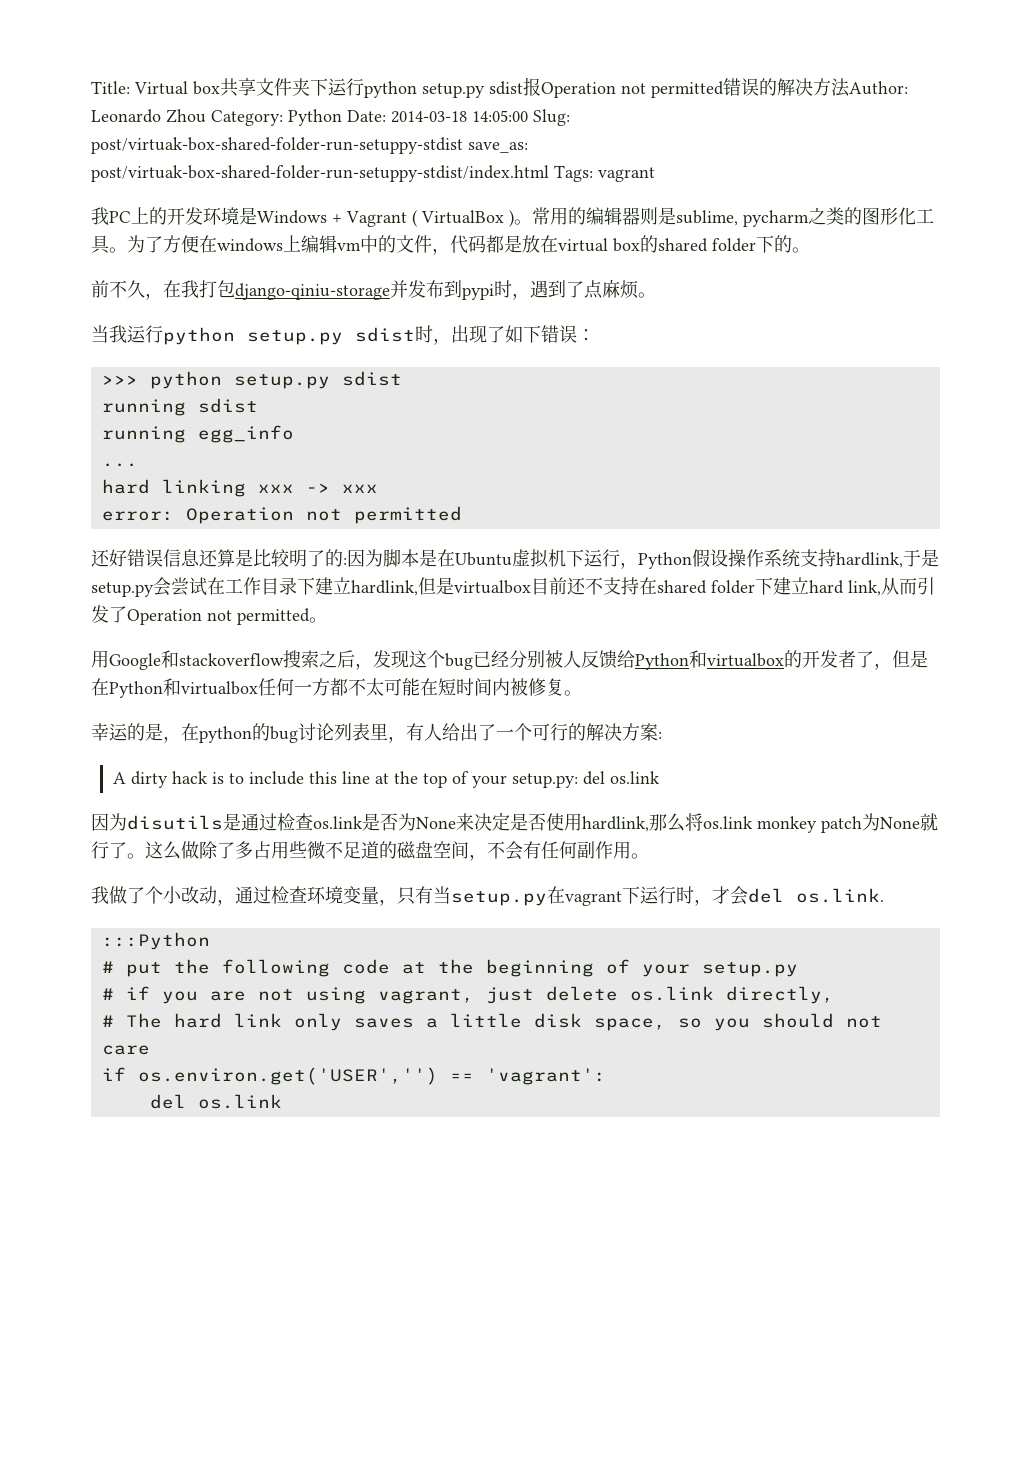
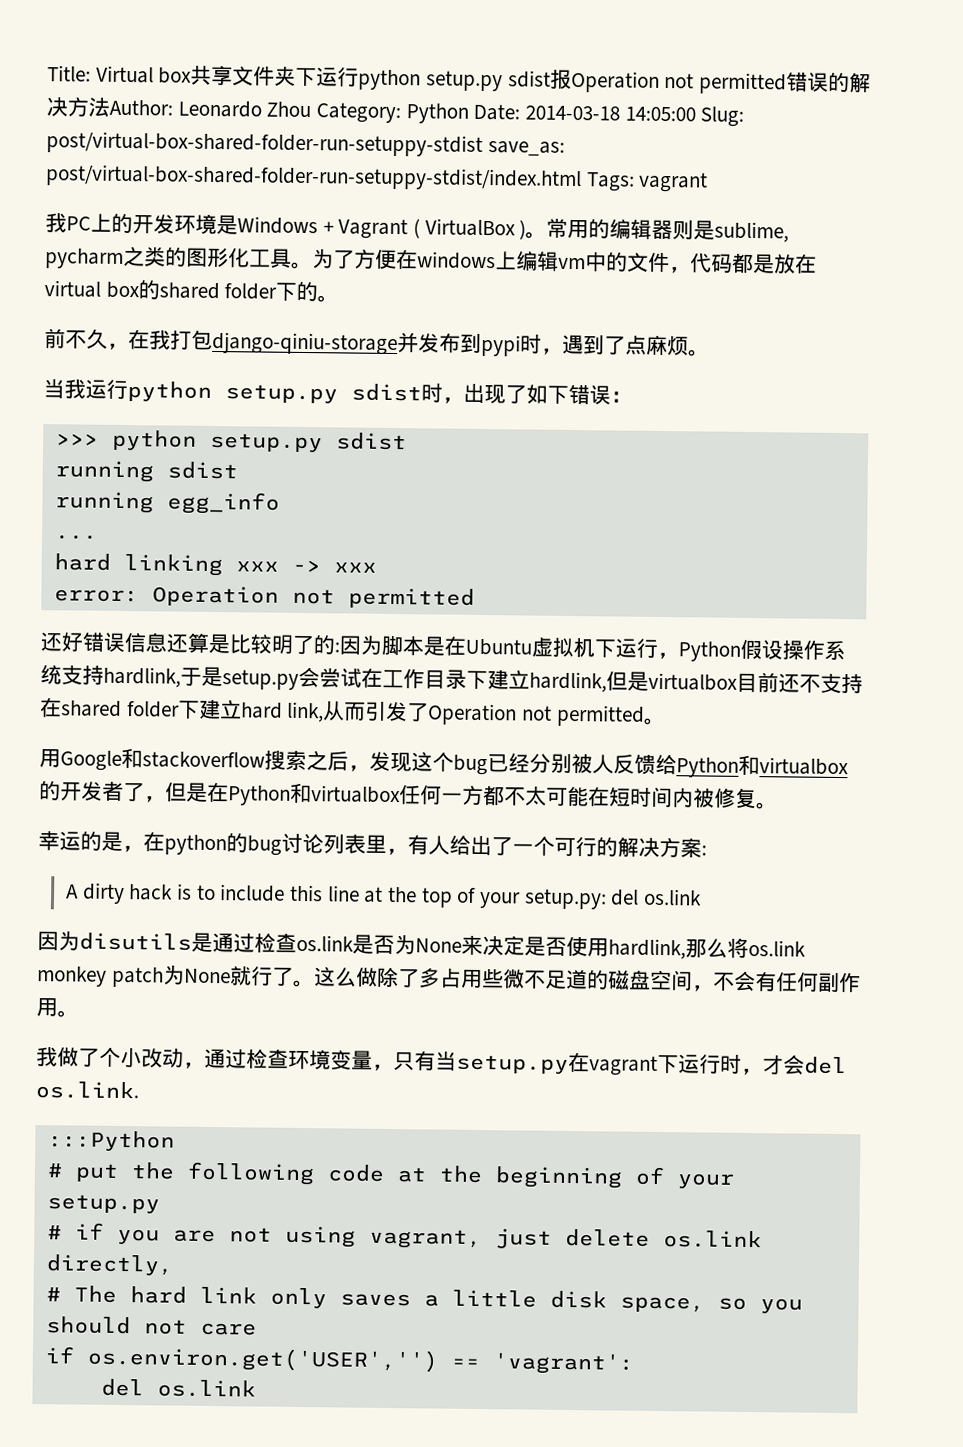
- Title: Virtual box共享文件夹下运行python setup.py sdist报Operation not permitted错误的解决方法Author: Leonardo Zhou Category: Python Date: 2014-03-18 14:05:00 Slug: post/virtuak-box-shared-folder-run-setuppy-stdist save_as: post/virtuak-box-shared-folder-run-setuppy-stdist/index.html Tags: vagrant
+ Title: Virtual box共享文件夹下运行python setup.py sdist报Operation not permitted错误的解决方法Author: Leonardo Zhou Category: Python Date: 2014-03-18 14:05:00 Slug: post/virtual-box-shared-folder-run-setuppy-stdist save_as: post/virtual-box-shared-folder-run-setuppy-stdist/index.html Tags: vagrant

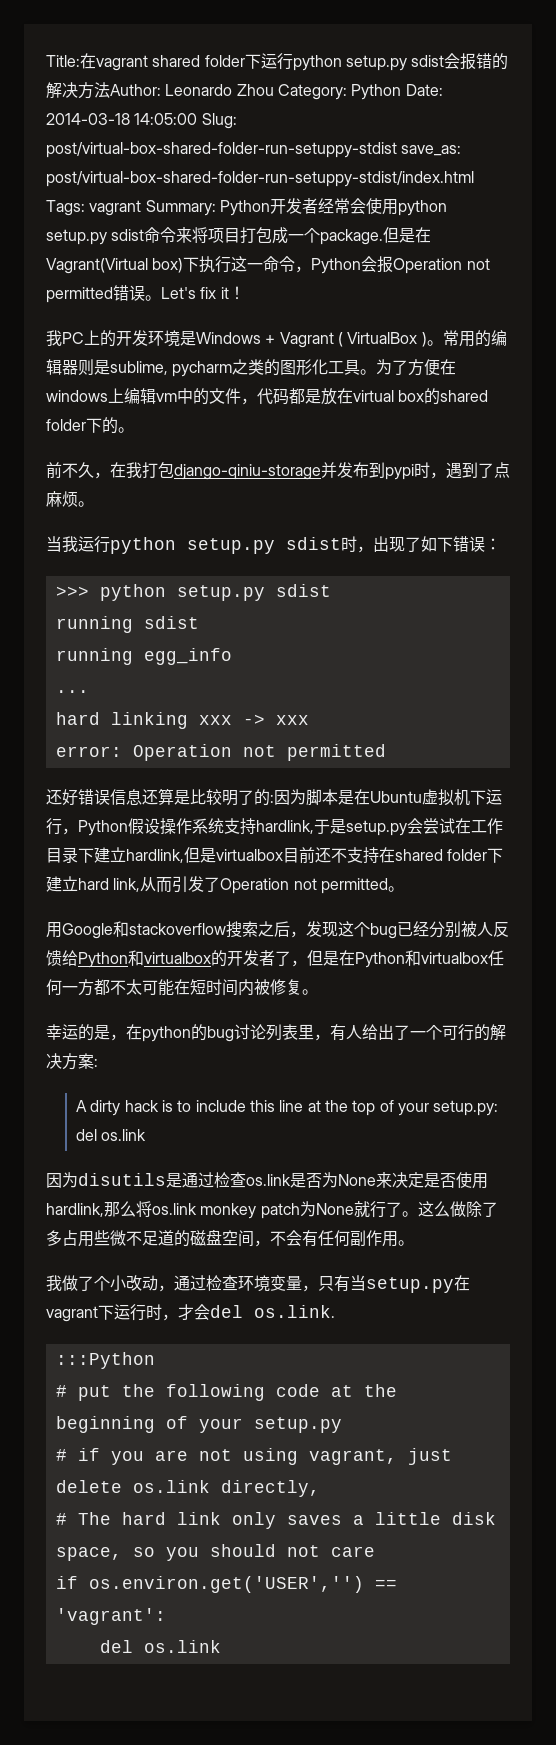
- Title: Virtual box共享文件夹下运行python setup.py sdist报Operation not permitted错误的解决方法Author: Leonardo Zhou Category: Python Date: 2014-03-18 14:05:00 Slug: post/virtual-box-shared-folder-run-setuppy-stdist save_as: post/virtual-box-shared-folder-run-setuppy-stdist/index.html Tags: vagrant
+ Title:在vagrant shared folder下运行python setup.py sdist会报错的解决方法Author: Leonardo Zhou Category: Python Date: 2014-03-18 14:05:00 Slug: post/virtual-box-shared-folder-run-setuppy-stdist save_as: post/virtual-box-shared-folder-run-setuppy-stdist/index.html Tags: vagrant Summary: Python开发者经常会使用python setup.py sdist命令来将项目打包成一个package.但是在Vagrant(Virtual box)下执行这一命令，Python会报Operation not permitted错误。Let's fix it！

